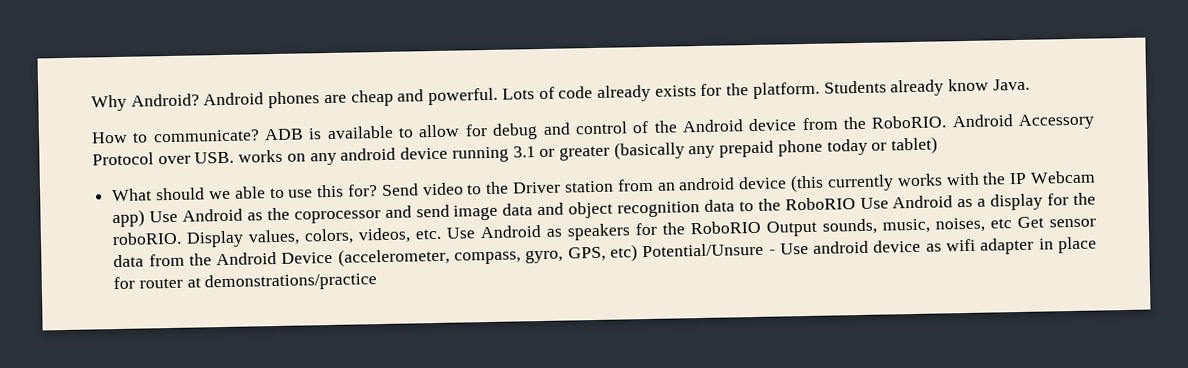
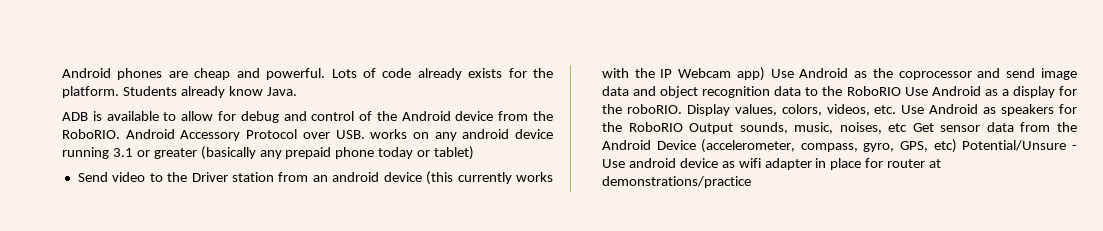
- Why Android?
- How to communicate?
- What should we able to use this for?

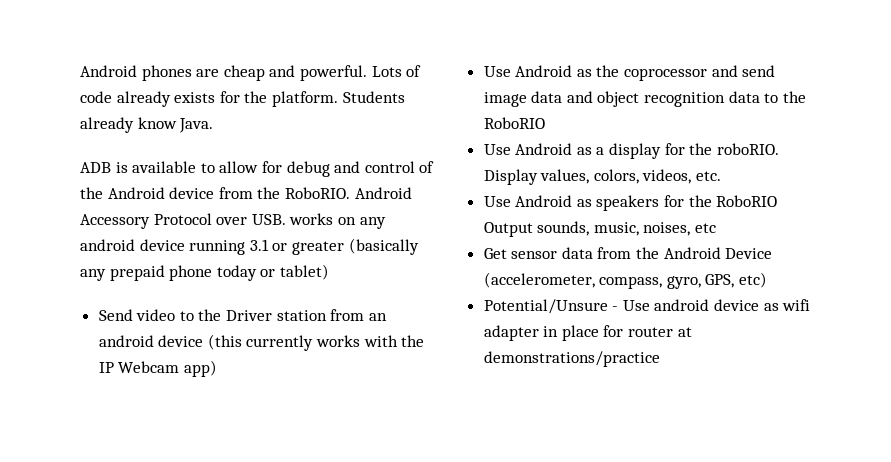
- Send video to the Driver station from an android device (this currently works with the IP Webcam app) Use Android as the coprocessor and send image data and object recognition data to the RoboRIO Use Android as a display for the roboRIO.
+ Send video to the Driver station from an android device (this currently works with the IP Webcam app)
+ Use Android as the coprocessor and send image data and object recognition data to the RoboRIO
+ Use Android as a display for the roboRIO.
- Display values, colors, videos, etc. Use Android as speakers for the RoboRIO Output sounds, music, noises, etc Get sensor data from the Android Device (accelerometer, compass, gyro, GPS, etc) Potential/Unsure - Use android device as wifi adapter in place for router at demonstrations/practice
+ Display values, colors, videos, etc.
+ Use Android as speakers for the RoboRIO Output sounds, music, noises, etc
+ Get sensor data from the Android Device (accelerometer, compass, gyro, GPS, etc)
+ Potential/Unsure - Use android device as wifi adapter in place for router at demonstrations/practice

